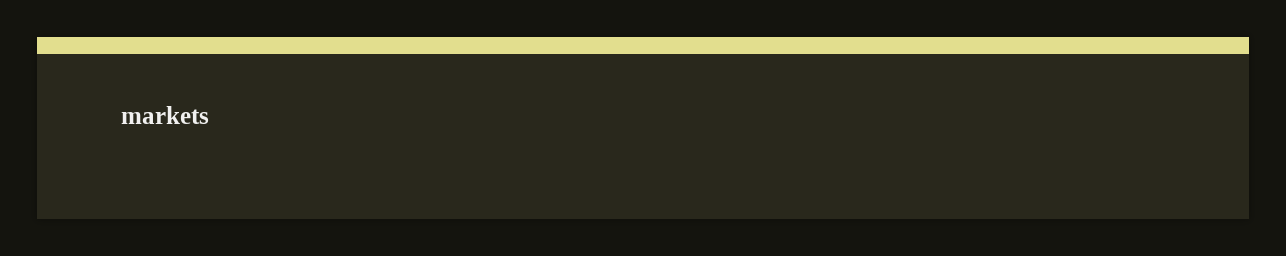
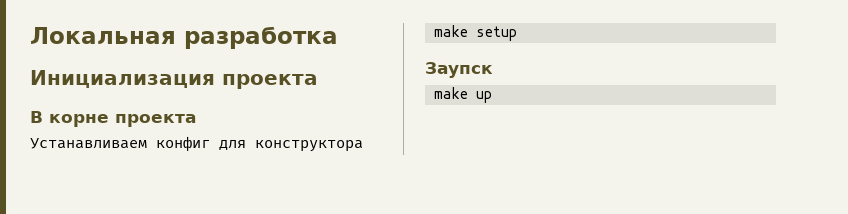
- markets
+ Локальная разработка
+ Инициализация проекта
+ В корне проекта
+ Устанавливаем конфиг для конструктора
+ make setup
+ Заупск
+ make up

